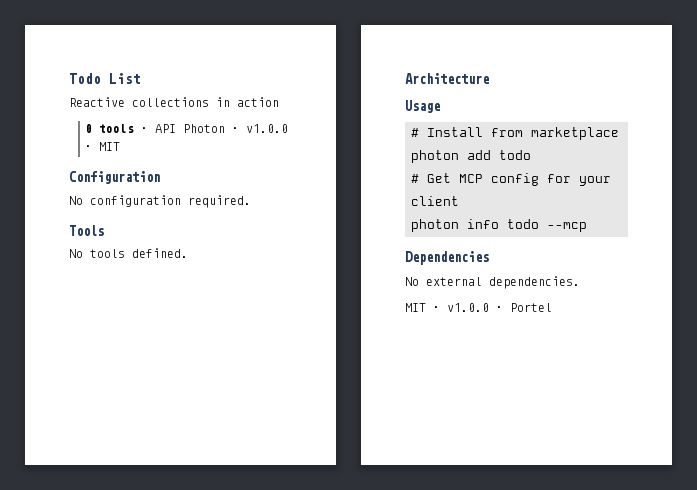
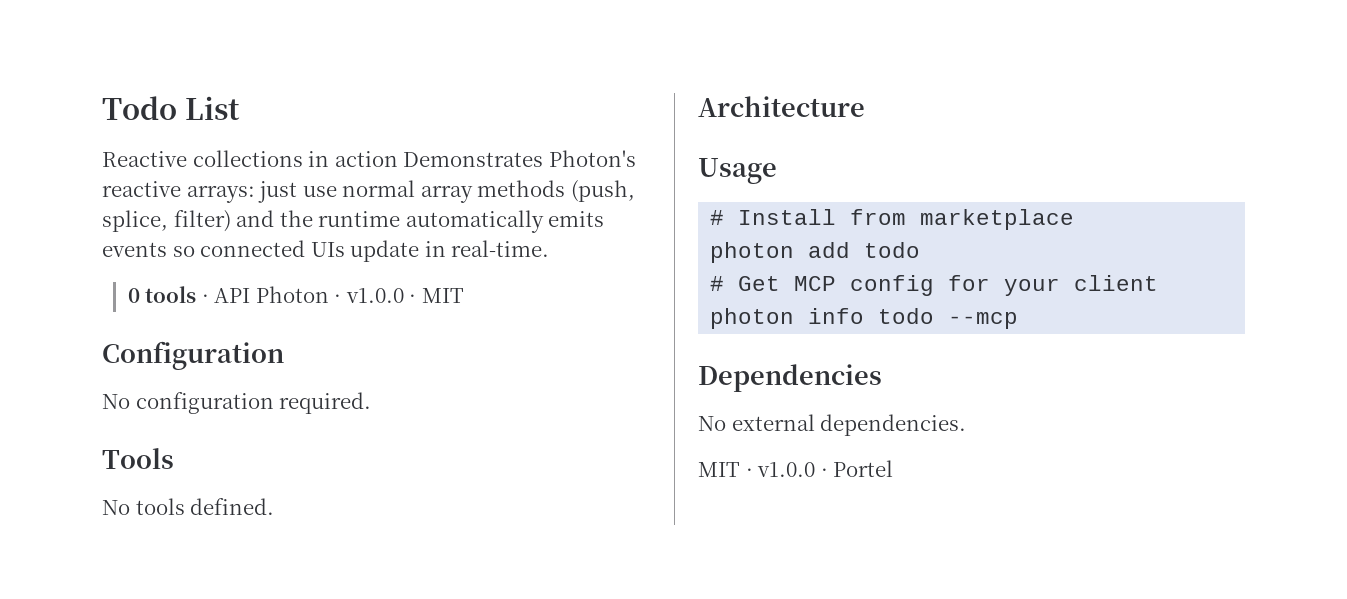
- Reactive collections in action
+ Reactive collections in action Demonstrates Photon's reactive arrays: just use normal array methods (push, splice, filter) and the runtime automatically emits events so connected UIs update in real-time.

